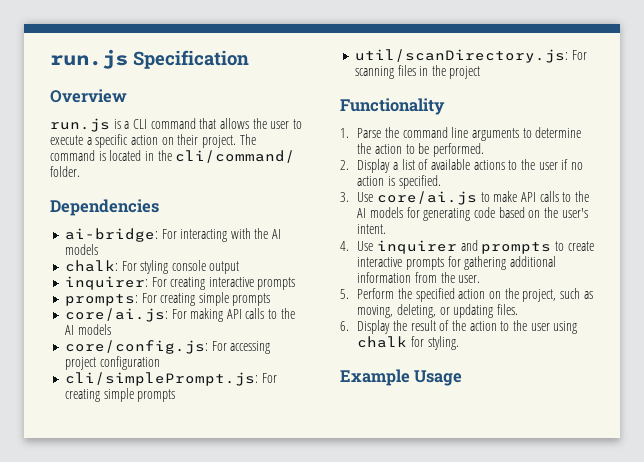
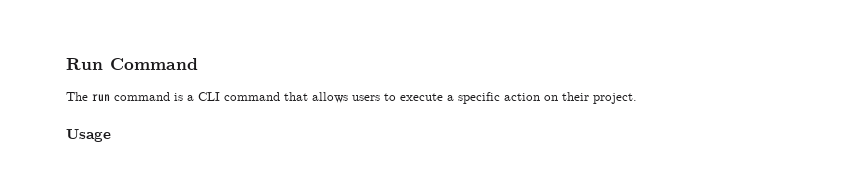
- run.js Specification
- Overview
- run.js is a CLI command that allows the user to execute a specific action on their project. The command is located in the cli/command/ folder.
- Dependencies
- ai-bridge: For interacting with the AI models
- chalk: For styling console output
- inquirer: For creating interactive prompts
- prompts: For creating simple prompts
- core/ai.js: For making API calls to the AI models
- core/config.js: For accessing project configuration
- cli/simplePrompt.js: For creating simple prompts
- util/scanDirectory.js: For scanning files in the project
- Functionality
- 1. Parse the command line arguments to determine the action to be performed.
- 2. Display a list of available actions to the user if no action is specified.
- 3. Use core/ai.js to make API calls to the AI models for generating code based on the user's intent.
- 4. Use inquirer and prompts to create interactive prompts for gathering additional information from the user.
- 5. Perform the specified action on the project, such as moving, deleting, or updating files.
- 6. Display the result of the action to the user using chalk for styling.
- Example Usage
+ Run Command
+ The run command is a CLI command that allows users to execute a specific action on their project.
+ Usage

